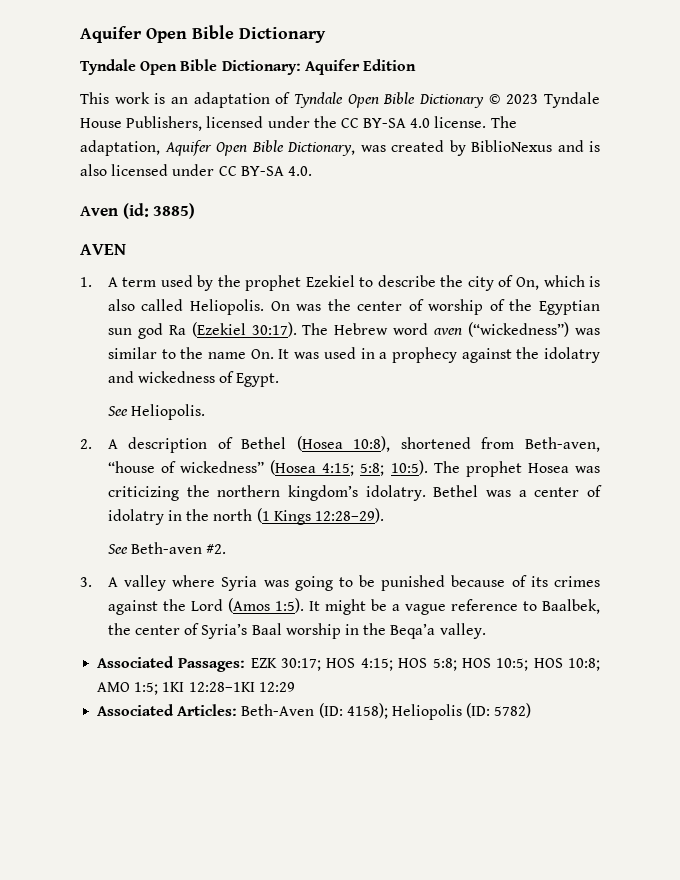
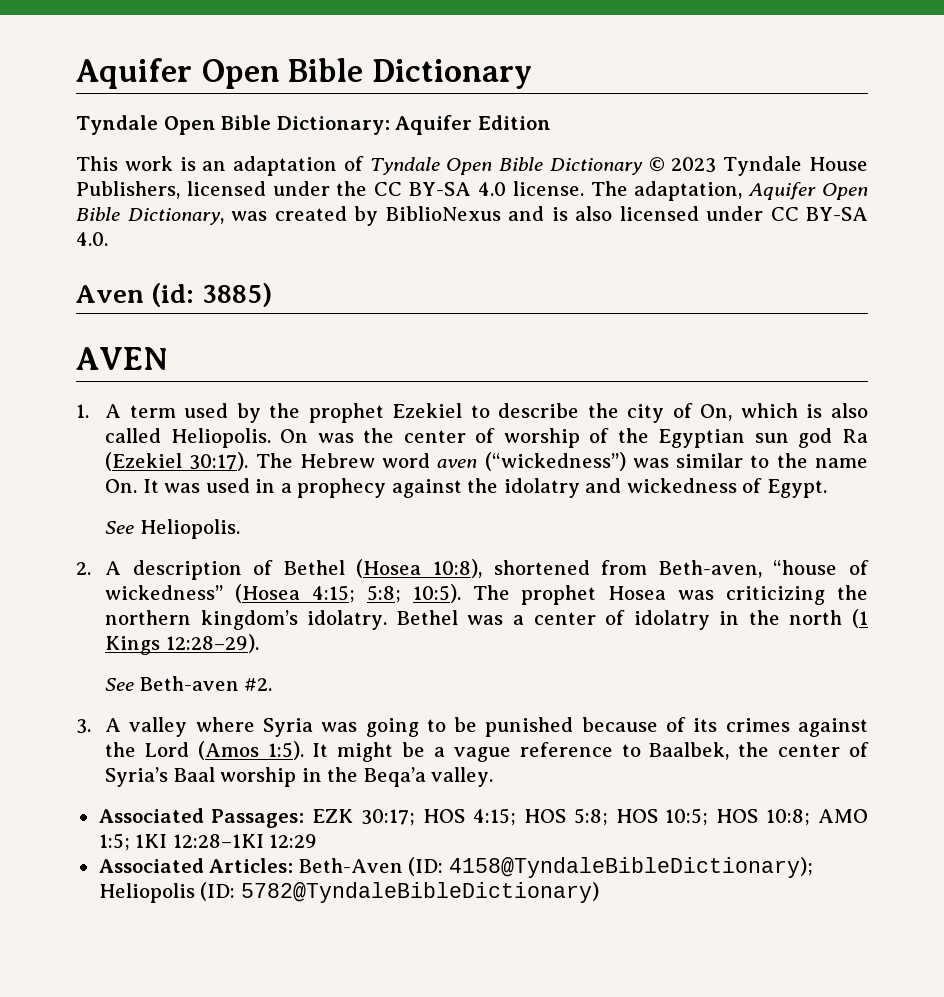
- Associated Articles: Beth-Aven (ID: 4158); Heliopolis (ID: 5782)
+ Associated Articles: Beth-Aven (ID: 4158@TyndaleBibleDictionary); Heliopolis (ID: 5782@TyndaleBibleDictionary)

